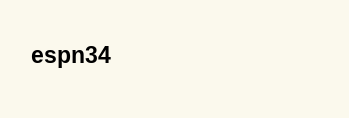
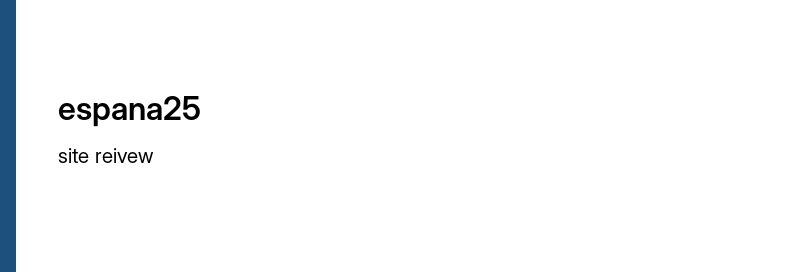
- espn34
+ espana25
+ site reivew

